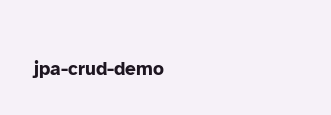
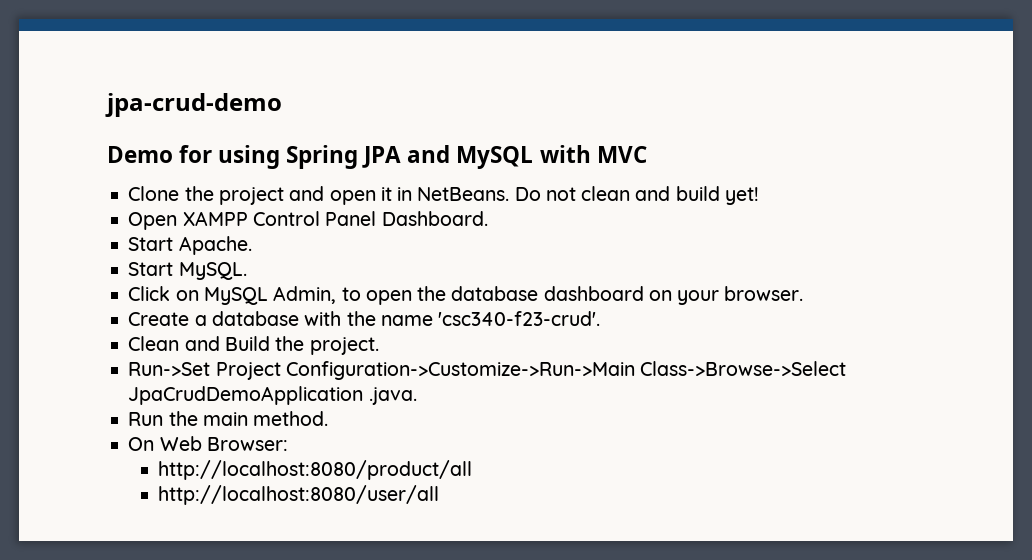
+ Demo for using Spring JPA and MySQL with MVC
+ Clone the project and open it in NetBeans. Do not clean and build yet!
+ Open XAMPP Control Panel Dashboard.
+ Start Apache.
+ Start MySQL.
+ Click on MySQL Admin, to open the database dashboard on your browser.
+ Create a database with the name 'csc340-f23-crud'.
+ Clean and Build the project.
+ Run->Set Project Configuration->Customize->Run->Main Class->Browse->Select JpaCrudDemoApplication .java.
+ Run the main method.
+ On Web Browser:
+ http://localhost:8080/product/all
+ http://localhost:8080/user/all

